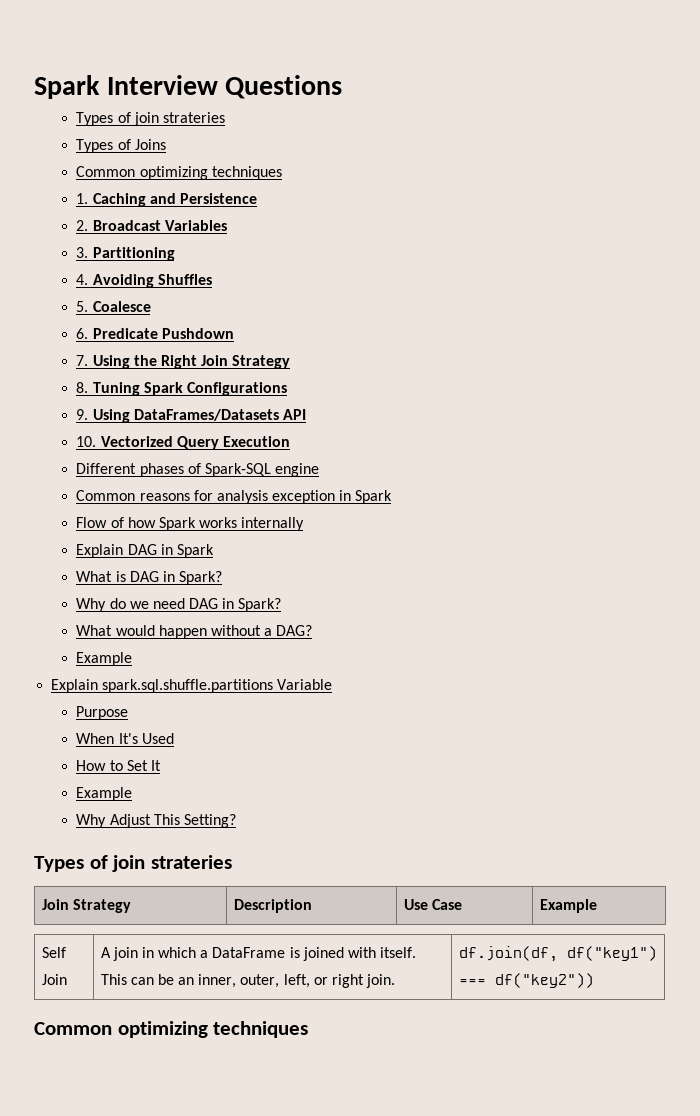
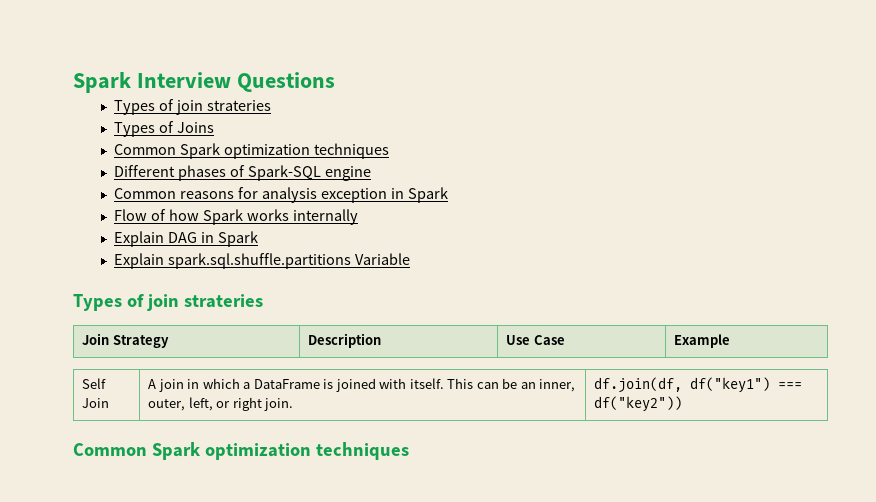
  Types of Joins
- Common optimizing techniques
- 1. Caching and Persistence
- 2. Broadcast Variables
- 3. Partitioning
- 4. Avoiding Shuffles
- 5. Coalesce
- 6. Predicate Pushdown
- 7. Using the Right Join Strategy
- 8. Tuning Spark Configurations
- 9. Using DataFrames/Datasets API
- 10. Vectorized Query Execution
+ Common Spark optimization techniques
- What is DAG in Spark?
- Why do we need DAG in Spark?
- What would happen without a DAG?
- Example
  Explain spark.sql.shuffle.partitions Variable
- Purpose
- When It's Used
- How to Set It
- Example
- Why Adjust This Setting?
  Self Join | A join in which a DataFrame is joined with itself. This can be an inner, outer, left, or right join. | df.join(df, df("key1") === df("key2"))
- Common optimizing techniques
+ Common Spark optimization techniques

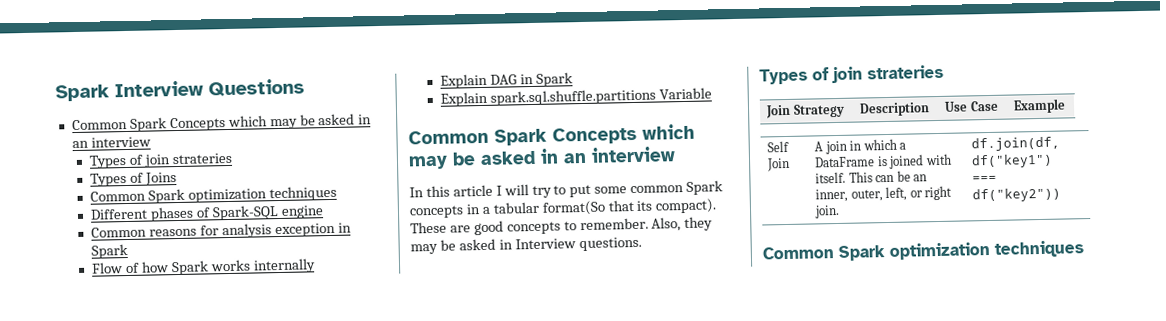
  Spark Interview Questions
+ Common Spark Concepts which may be asked in an interview
  Explain spark.sql.shuffle.partitions Variable
+ Common Spark Concepts which may be asked in an interview
+ In this article I will try to put some common Spark concepts in a tabular format(So that its compact). These are good concepts to remember. Also, they may be asked in Interview questions.

